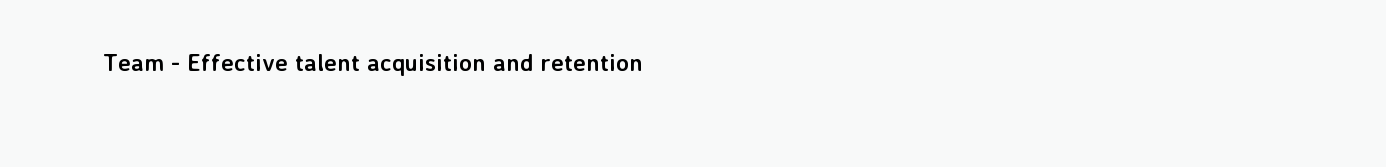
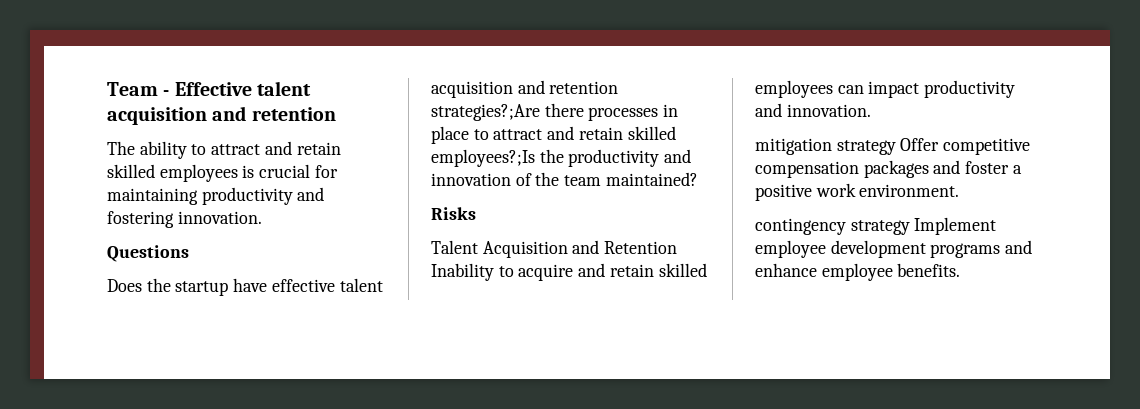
+ The ability to attract and retain skilled employees is crucial for maintaining productivity and fostering innovation.
+ Questions
+ Does the startup have effective talent acquisition and retention strategies?;Are there processes in place to attract and retain skilled employees?;Is the productivity and innovation of the team maintained?
+ Risks
+ Talent Acquisition and Retention Inability to acquire and retain skilled employees can impact productivity and innovation.
+ mitigation strategy Offer competitive compensation packages and foster a positive work environment.
+ contingency strategy Implement employee development programs and enhance employee benefits.

